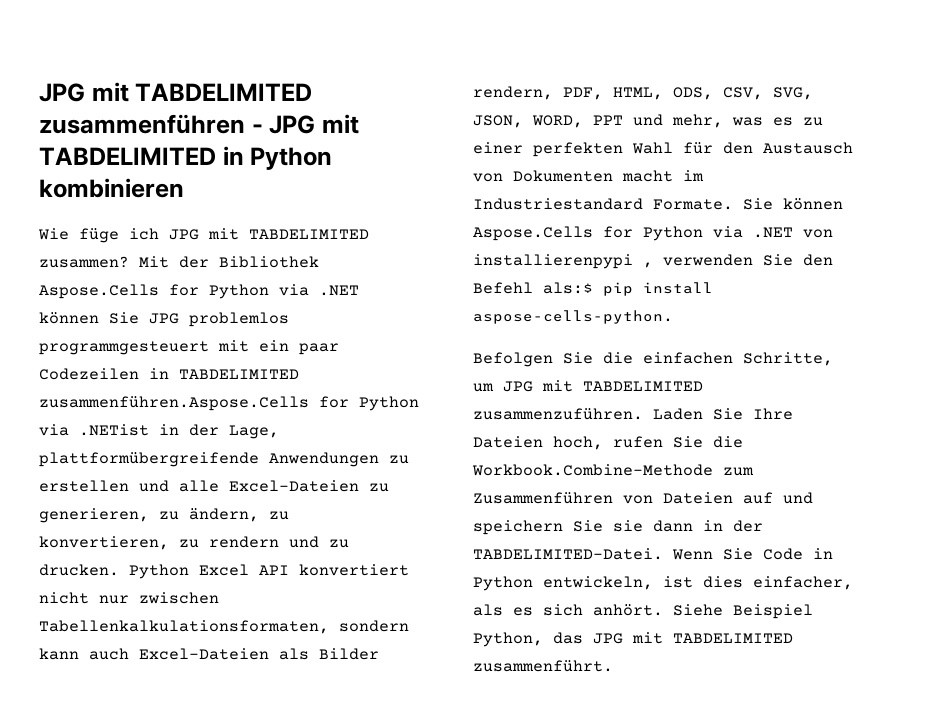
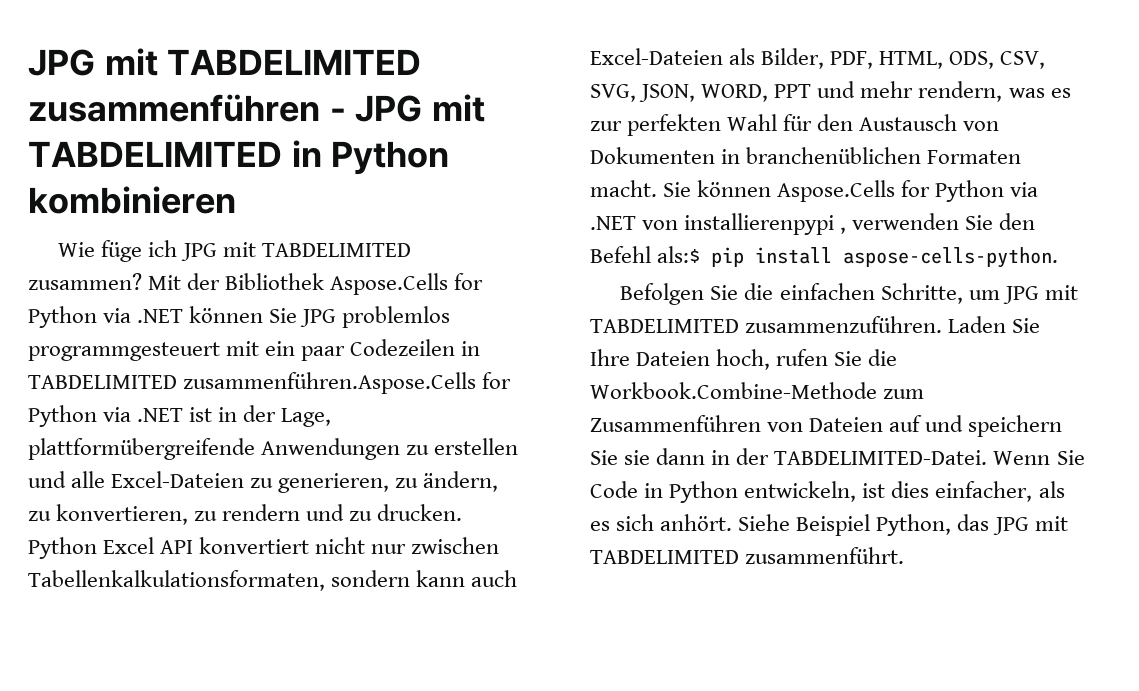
- Mit der Bibliothek Aspose.Cells for Python via .NET können Sie JPG problemlos programmgesteuert mit ein paar Codezeilen in TABDELIMITED zusammenführen.Aspose.Cells for Python via .NETist in der Lage, plattformübergreifende Anwendungen zu erstellen und alle Excel-Dateien zu generieren, zu ändern, zu konvertieren, zu rendern und zu drucken.
+ Mit der Bibliothek Aspose.Cells for Python via .NET können Sie JPG problemlos programmgesteuert mit ein paar Codezeilen in TABDELIMITED zusammenführen.Aspose.Cells for Python via .NET ist in der Lage, plattformübergreifende Anwendungen zu erstellen und alle Excel-Dateien zu generieren, zu ändern, zu konvertieren, zu rendern und zu drucken.
- Python Excel API konvertiert nicht nur zwischen Tabellenkalkulationsformaten, sondern kann auch Excel-Dateien als Bilder rendern, PDF, HTML, ODS, CSV, SVG, JSON, WORD, PPT und mehr, was es zu einer perfekten Wahl für den Austausch von Dokumenten macht im Industriestandard Formate.
+ Python Excel API konvertiert nicht nur zwischen Tabellenkalkulationsformaten, sondern kann auch Excel-Dateien als Bilder, PDF, HTML, ODS, CSV, SVG, JSON, WORD, PPT und mehr rendern, was es zur perfekten Wahl für den Austausch von Dokumenten in branchenüblichen Formaten macht.

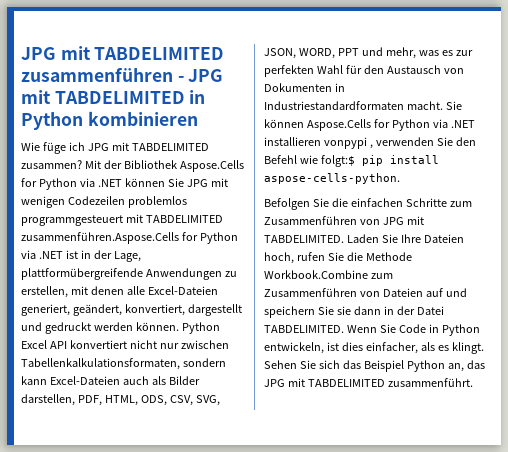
- Mit der Bibliothek Aspose.Cells for Python via .NET können Sie JPG problemlos programmgesteuert mit ein paar Codezeilen in TABDELIMITED zusammenführen.Aspose.Cells for Python via .NET ist in der Lage, plattformübergreifende Anwendungen zu erstellen und alle Excel-Dateien zu generieren, zu ändern, zu konvertieren, zu rendern und zu drucken.
+ Mit der Bibliothek Aspose.Cells for Python via .NET können Sie JPG mit wenigen Codezeilen problemlos programmgesteuert mit TABDELIMITED zusammenführen.Aspose.Cells for Python via .NET ist in der Lage, plattformübergreifende Anwendungen zu erstellen, mit denen alle Excel-Dateien generiert, geändert, konvertiert, dargestellt und gedruckt werden können.
- Python Excel API konvertiert nicht nur zwischen Tabellenkalkulationsformaten, sondern kann auch Excel-Dateien als Bilder, PDF, HTML, ODS, CSV, SVG, JSON, WORD, PPT und mehr rendern, was es zur perfekten Wahl für den Austausch von Dokumenten in branchenüblichen Formaten macht.
+ Python Excel API konvertiert nicht nur zwischen Tabellenkalkulationsformaten, sondern kann Excel-Dateien auch als Bilder darstellen, PDF, HTML, ODS, CSV, SVG, JSON, WORD, PPT und mehr, was es zur perfekten Wahl für den Austausch von Dokumenten in Industriestandardformaten macht.
- Sie können Aspose.Cells for Python via .NET von installierenpypi , verwenden Sie den Befehl als:$ pip install aspose-cells-python.
+ Sie können Aspose.Cells for Python via .NET installieren vonpypi , verwenden Sie den Befehl wie folgt:$ pip install aspose-cells-python.
- Befolgen Sie die einfachen Schritte, um JPG mit TABDELIMITED zusammenzuführen.
+ Befolgen Sie die einfachen Schritte zum Zusammenführen von JPG mit TABDELIMITED.
- Laden Sie Ihre Dateien hoch, rufen Sie die Workbook.Combine-Methode zum Zusammenführen von Dateien auf und speichern Sie sie dann in der TABDELIMITED-Datei.
+ Laden Sie Ihre Dateien hoch, rufen Sie die Methode Workbook.Combine zum Zusammenführen von Dateien auf und speichern Sie sie dann in der Datei TABDELIMITED.
- Wenn Sie Code in Python entwickeln, ist dies einfacher, als es sich anhört. Siehe Beispiel Python, das JPG mit TABDELIMITED zusammenführt.
+ Wenn Sie Code in Python entwickeln, ist dies einfacher, als es klingt. Sehen Sie sich das Beispiel Python an, das JPG mit TABDELIMITED zusammenführt.

